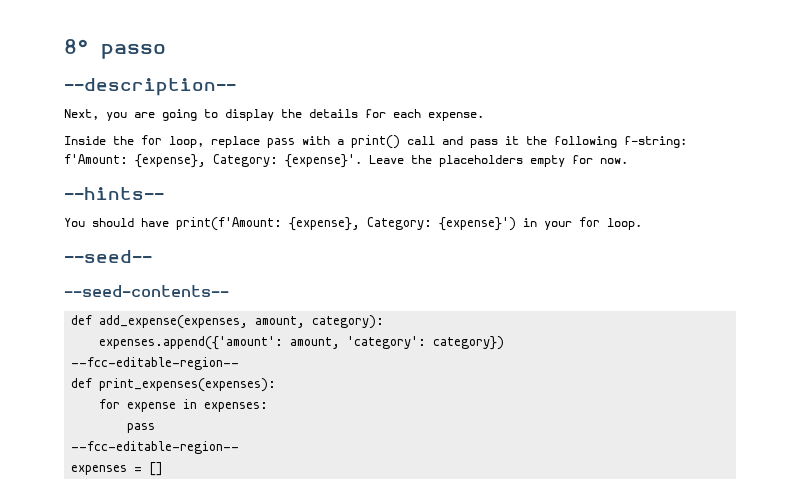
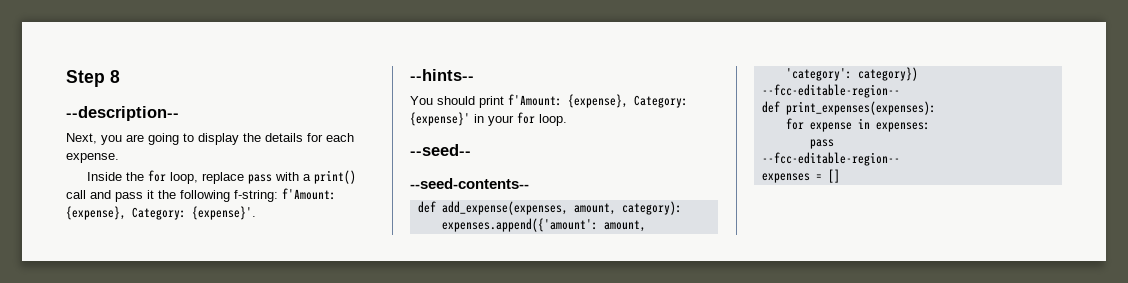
- 8° passo
+ Step 8
- Leave the placeholders empty for now.
- You should have print(f'Amount: {expense}, Category: {expense}') in your for loop.
+ You should print f'Amount: {expense}, Category: {expense}' in your for loop.

